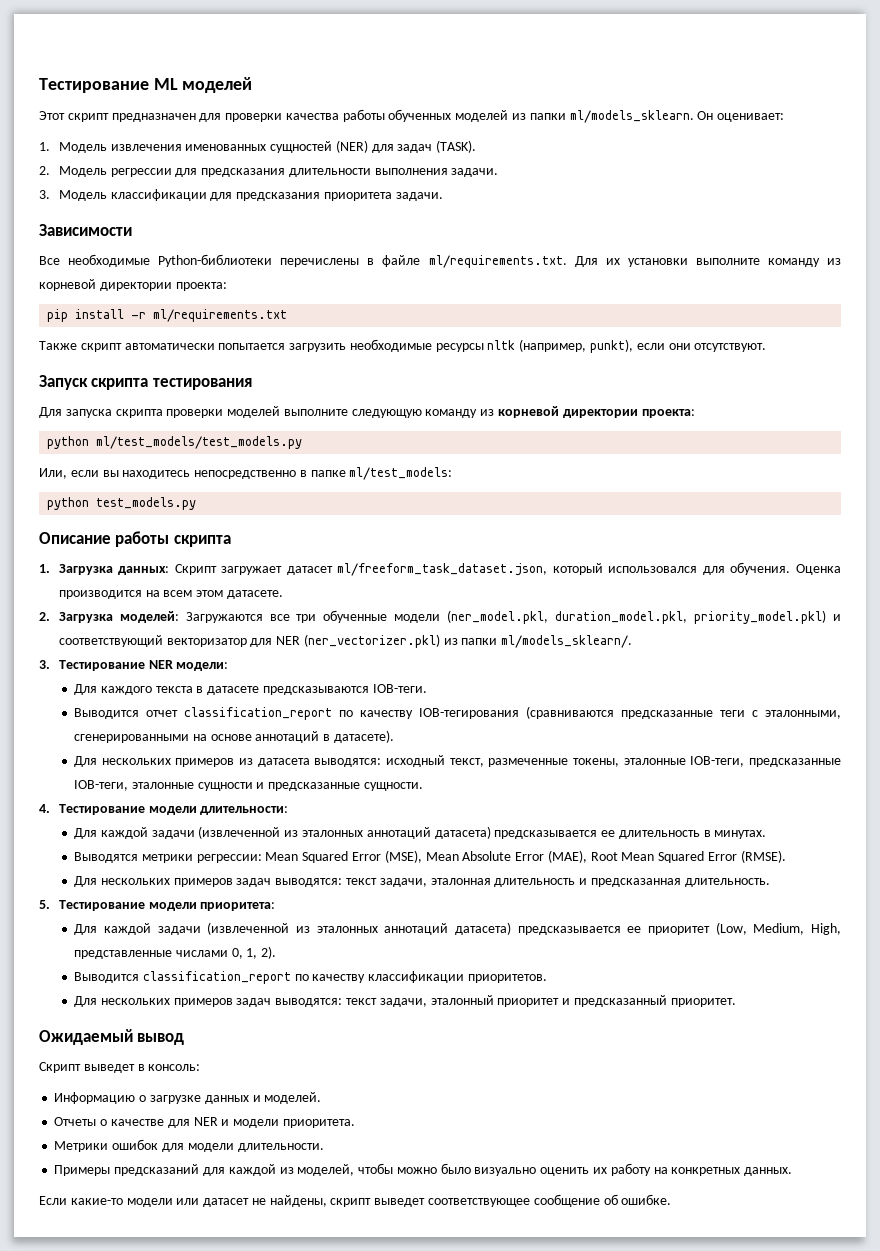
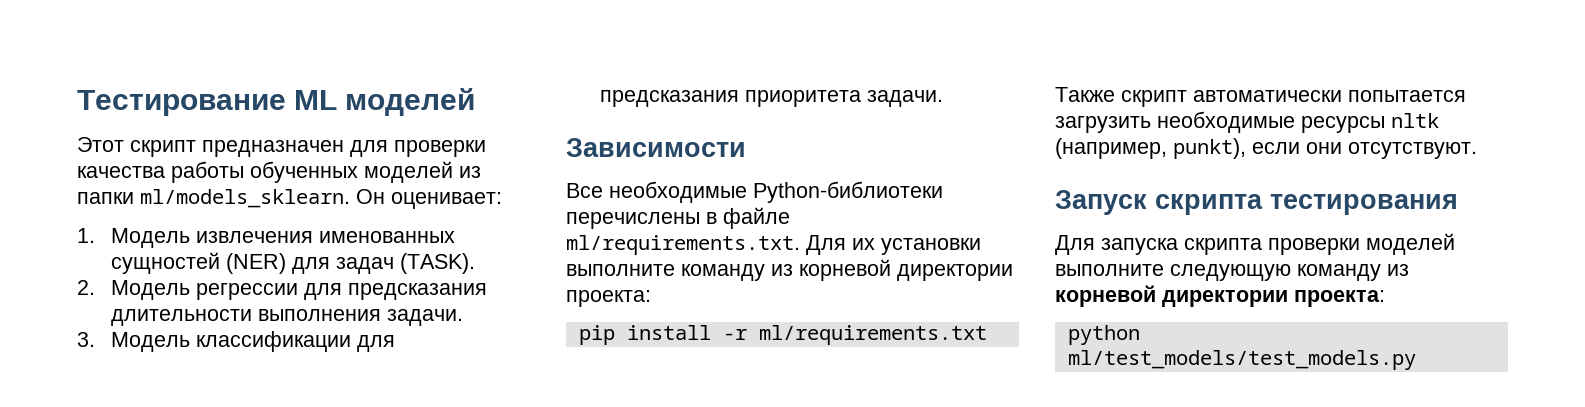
- Или, если вы находитесь непосредственно в папке ml/test_models:
- python test_models.py
- Описание работы скрипта
- 1. Загрузка данных: Скрипт загружает датасет ml/freeform_task_dataset.json, который использовался для обучения. Оценка производится на всем этом датасете.
- 2. Загрузка моделей: Загружаются все три обученные модели (ner_model.pkl, duration_model.pkl, priority_model.pkl) и соответствующий векторизатор для NER (ner_vectorizer.pkl) из папки ml/models_sklearn/.
- 3. Тестирование NER модели:
- Для каждого текста в датасете предсказываются IOB-теги.
- Выводится отчет classification_report по качеству IOB-тегирования (сравниваются предсказанные теги с эталонными, сгенерированными на основе аннотаций в датасете).
- Для нескольких примеров из датасета выводятся: исходный текст, размеченные токены, эталонные IOB-теги, предсказанные IOB-теги, эталонные сущности и предсказанные сущности.
- 4. Тестирование модели длительности:
- Для каждой задачи (извлеченной из эталонных аннотаций датасета) предсказывается ее длительность в минутах.
- Выводятся метрики регрессии: Mean Squared Error (MSE), Mean Absolute Error (MAE), Root Mean Squared Error (RMSE).
- Для нескольких примеров задач выводятся: текст задачи, эталонная длительность и предсказанная длительность.
- 5. Тестирование модели приоритета:
- Для каждой задачи (извлеченной из эталонных аннотаций датасета) предсказывается ее приоритет (Low, Medium, High, представленные числами 0, 1, 2).
- Выводится classification_report по качеству классификации приоритетов.
- Для нескольких примеров задач выводятся: текст задачи, эталонный приоритет и предсказанный приоритет.
- Ожидаемый вывод
- Скрипт выведет в консоль:
- Информацию о загрузке данных и моделей.
- Отчеты о качестве для NER и модели приоритета.
- Метрики ошибок для модели длительности.
- Примеры предсказаний для каждой из моделей, чтобы можно было визуально оценить их работу на конкретных данных.
- Если какие-то модели или датасет не найдены, скрипт выведет соответствующее сообщение об ошибке.

